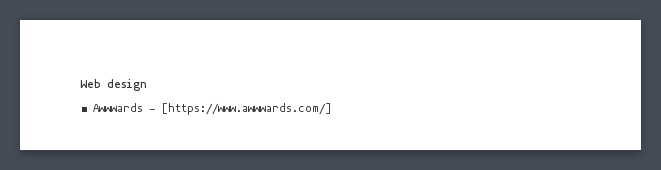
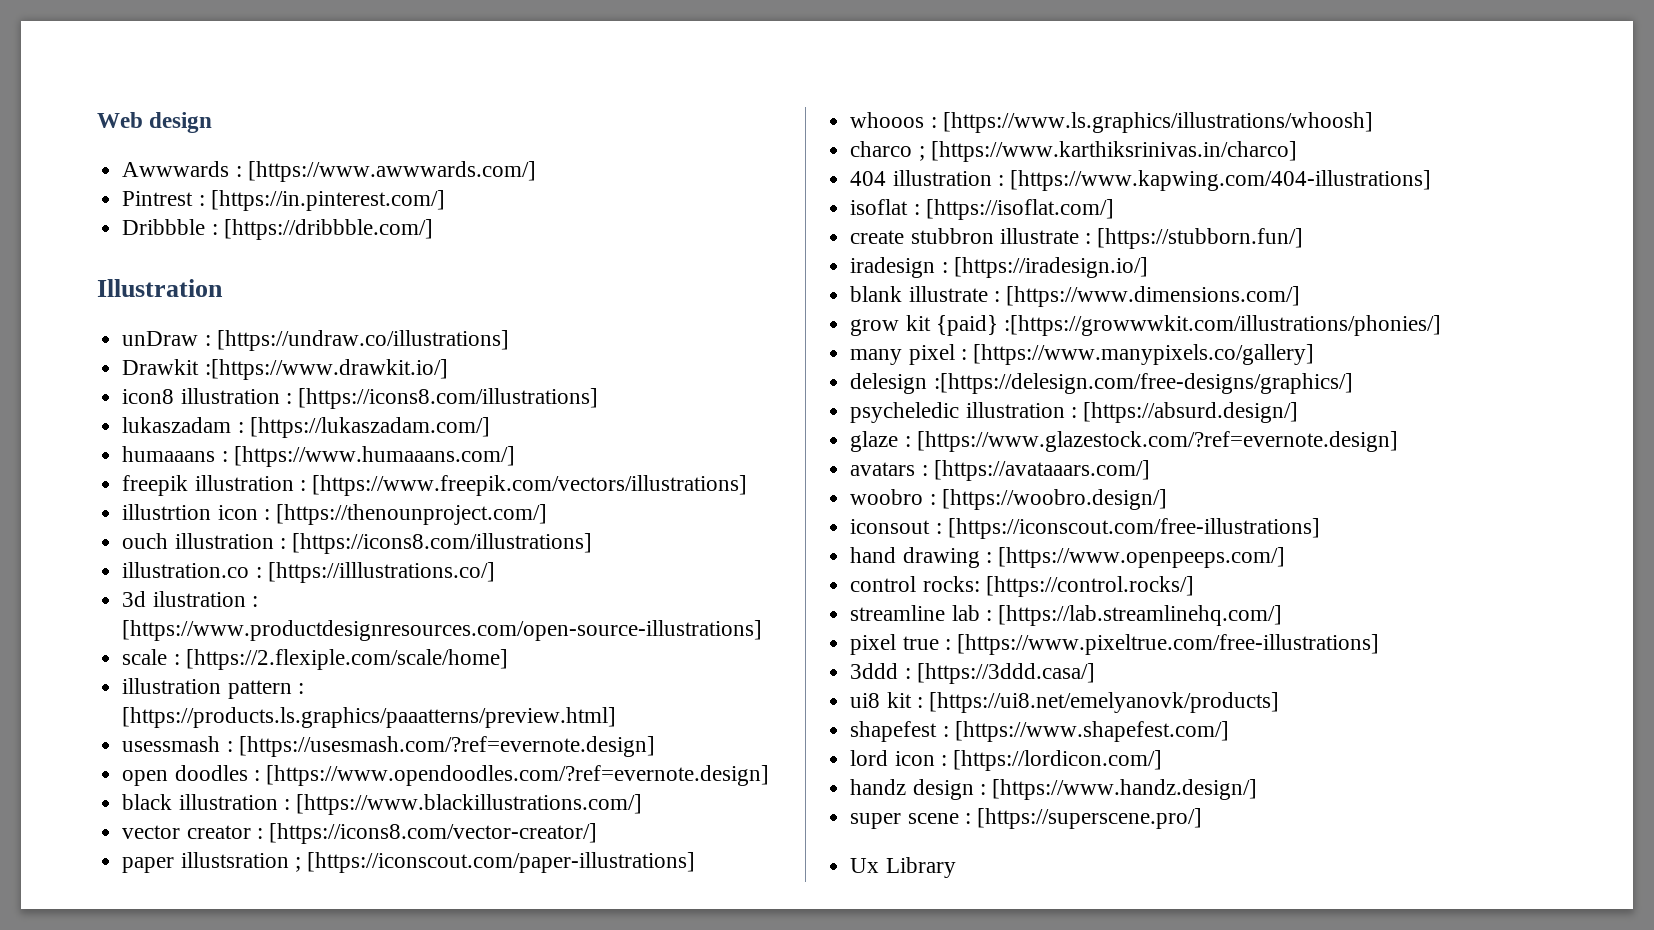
- Awwwards - [https://www.awwwards.com/]
+ Awwwards : [https://www.awwwards.com/]
+ Pintrest : [https://in.pinterest.com/]
+ Dribbble : [https://dribbble.com/]
+ Illustration
+ unDraw : [https://undraw.co/illustrations]
+ Drawkit :[https://www.drawkit.io/]
+ icon8 illustration : [https://icons8.com/illustrations]
+ lukaszadam : [https://lukaszadam.com/]
+ humaaans : [https://www.humaaans.com/]
+ freepik illustration : [https://www.freepik.com/vectors/illustrations]
+ illustrtion icon : [https://thenounproject.com/]
+ ouch illustration : [https://icons8.com/illustrations]
+ illustration.co : [https://illlustrations.co/]
+ 3d ilustration : [https://www.productdesignresources.com/open-source-illustrations]
+ scale : [https://2.flexiple.com/scale/home]
+ illustration pattern : [https://products.ls.graphics/paaatterns/preview.html]
+ usessmash : [https://usesmash.com/?ref=evernote.design]
+ open doodles : [https://www.opendoodles.com/?ref=evernote.design]
+ black illustration : [https://www.blackillustrations.com/]
+ vector creator : [https://icons8.com/vector-creator/]
+ paper illustsration ; [https://iconscout.com/paper-illustrations]
+ whooos : [https://www.ls.graphics/illustrations/whoosh]
+ charco ; [https://www.karthiksrinivas.in/charco]
+ 404 illustration : [https://www.kapwing.com/404-illustrations]
+ isoflat : [https://isoflat.com/]
+ create stubbron illustrate : [https://stubborn.fun/]
+ iradesign : [https://iradesign.io/]
+ blank illustrate : [https://www.dimensions.com/]
+ grow kit {paid} :[https://growwwkit.com/illustrations/phonies/]
+ many pixel : [https://www.manypixels.co/gallery]
+ delesign :[https://delesign.com/free-designs/graphics/]
+ psycheledic illustration : [https://absurd.design/]
+ glaze : [https://www.glazestock.com/?ref=evernote.design]
+ avatars : [https://avataaars.com/]
+ woobro : [https://woobro.design/]
+ iconsout : [https://iconscout.com/free-illustrations]
+ hand drawing : [https://www.openpeeps.com/]
+ control rocks: [https://control.rocks/]
+ streamline lab : [https://lab.streamlinehq.com/]
+ pixel true : [https://www.pixeltrue.com/free-illustrations]
+ 3ddd : [https://3ddd.casa/]
+ ui8 kit : [https://ui8.net/emelyanovk/products]
+ shapefest : [https://www.shapefest.com/]
+ lord icon : [https://lordicon.com/]
+ handz design : [https://www.handz.design/]
+ super scene : [https://superscene.pro/]
+ Ux Library

